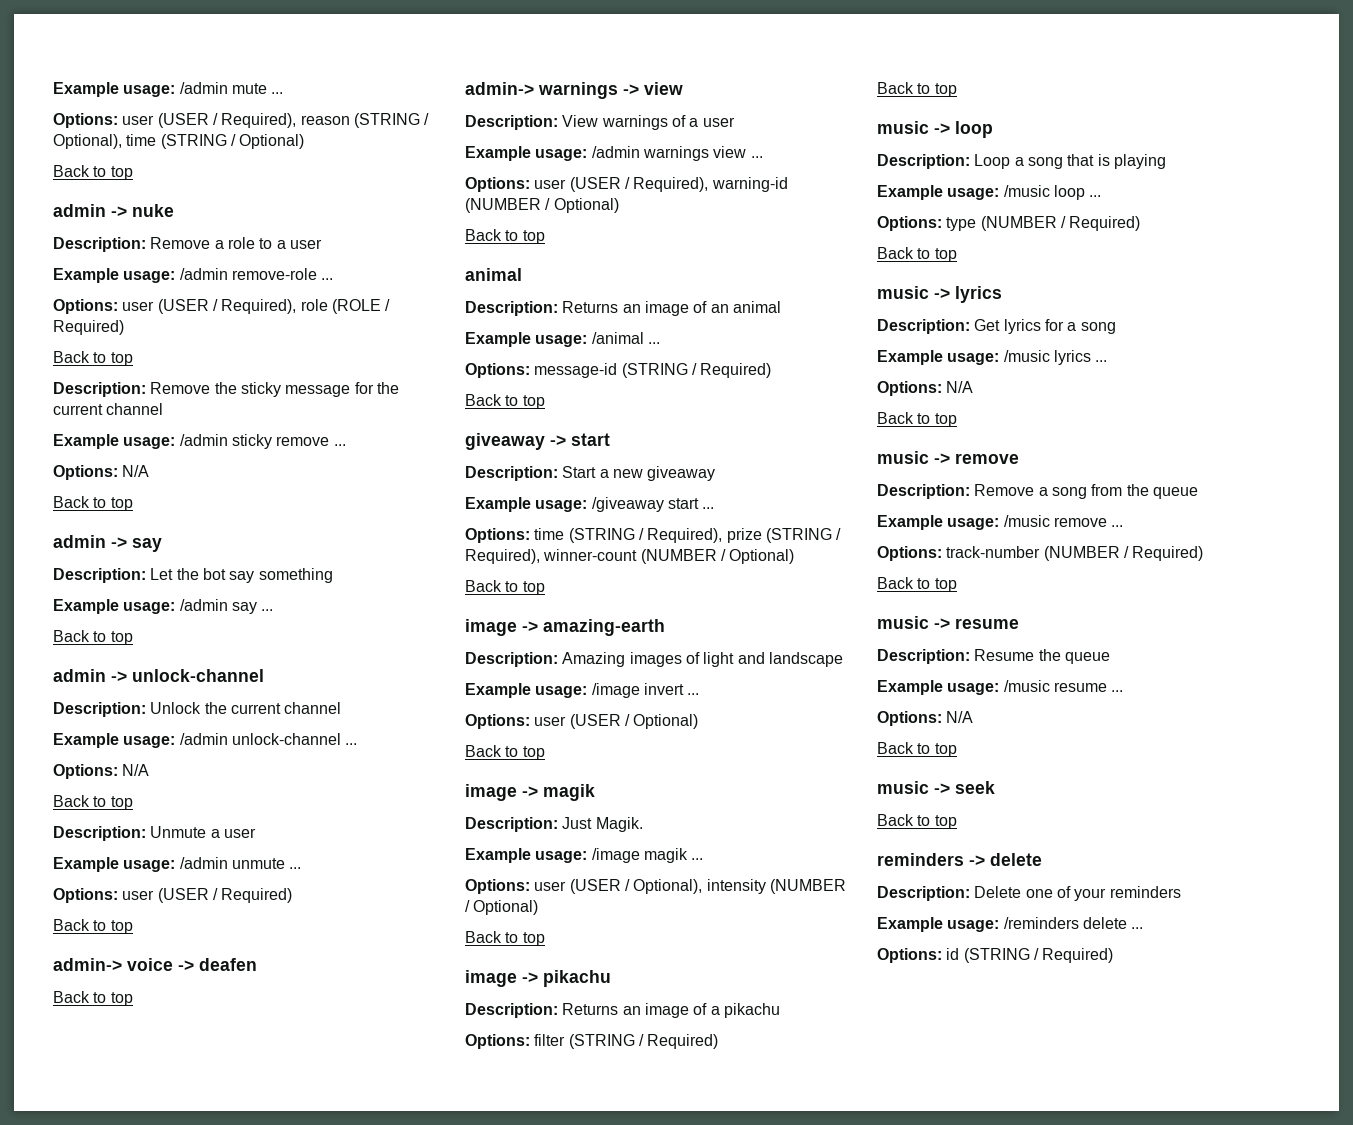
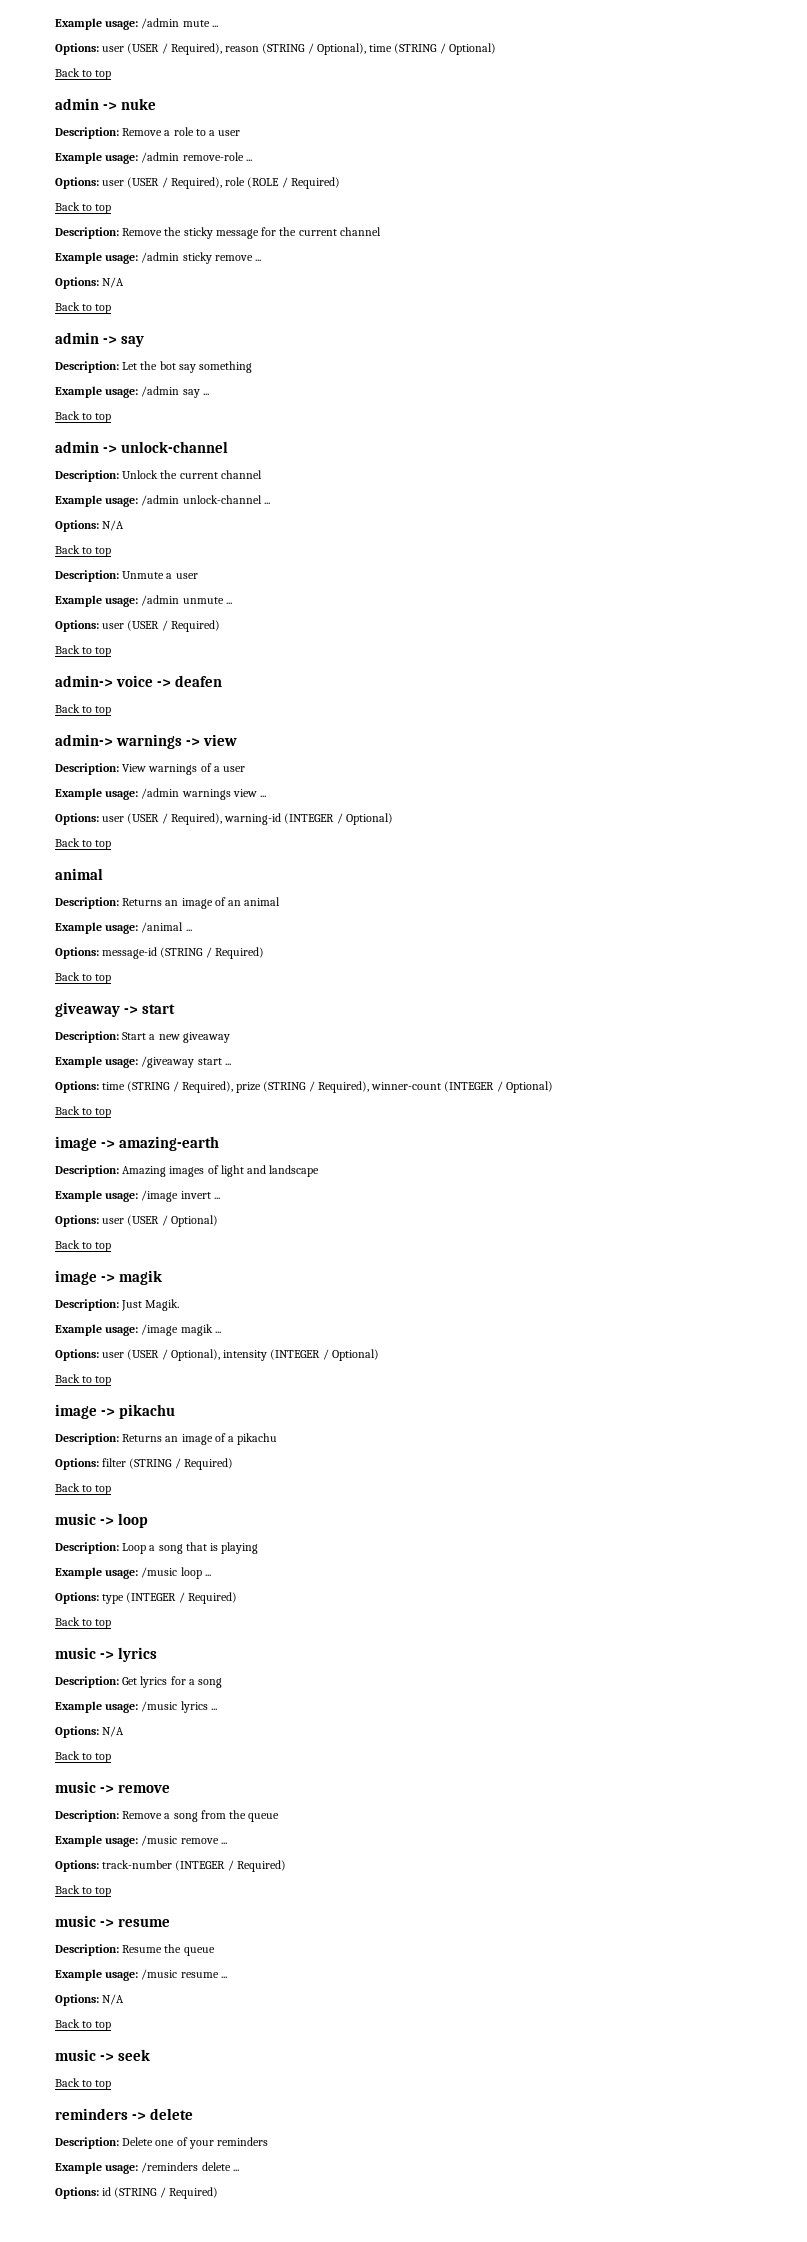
- Options: user (USER / Required), warning-id (NUMBER / Optional)
+ Options: user (USER / Required), warning-id (INTEGER / Optional)
- Options: time (STRING / Required), prize (STRING / Required), winner-count (NUMBER / Optional)
+ Options: time (STRING / Required), prize (STRING / Required), winner-count (INTEGER / Optional)
- Options: user (USER / Optional), intensity (NUMBER / Optional)
+ Options: user (USER / Optional), intensity (INTEGER / Optional)
- Options: type (NUMBER / Required)
+ Options: type (INTEGER / Required)
- Options: track-number (NUMBER / Required)
+ Options: track-number (INTEGER / Required)

